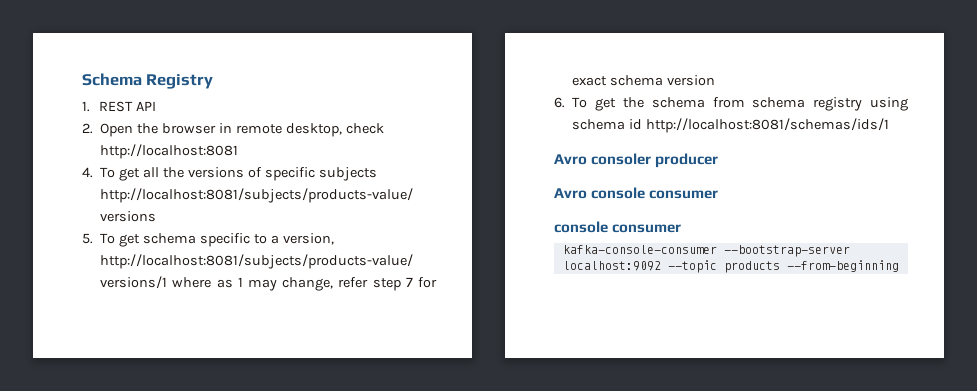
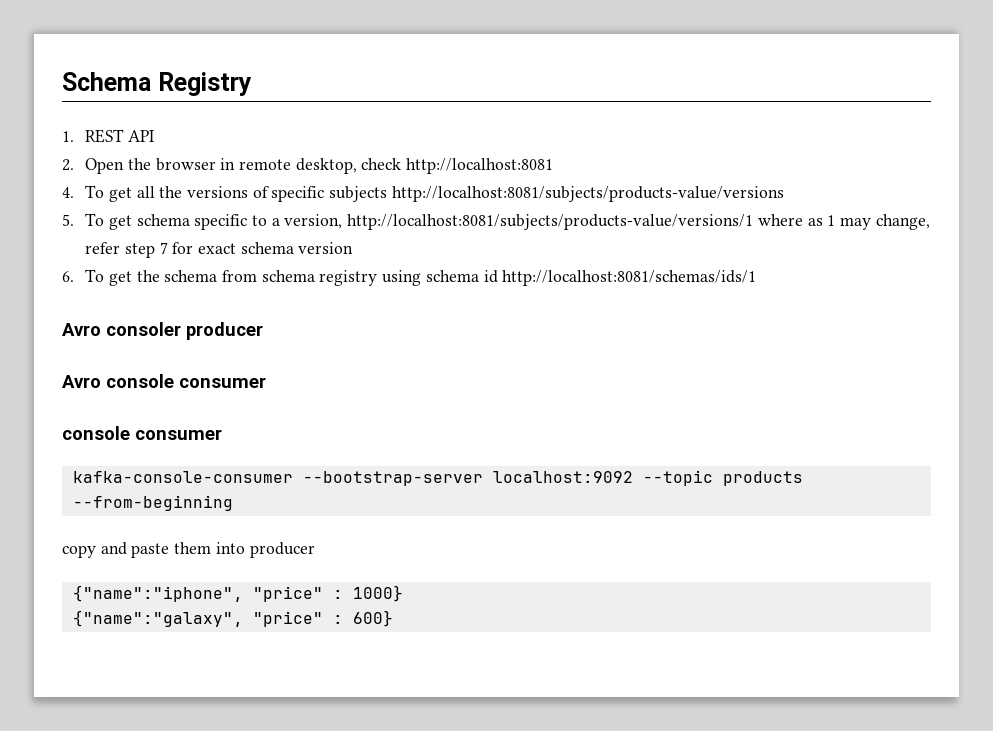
+ copy and paste them into producer
+ {"name":"iphone", "price" : 1000}
+ {"name":"galaxy", "price" : 600}

